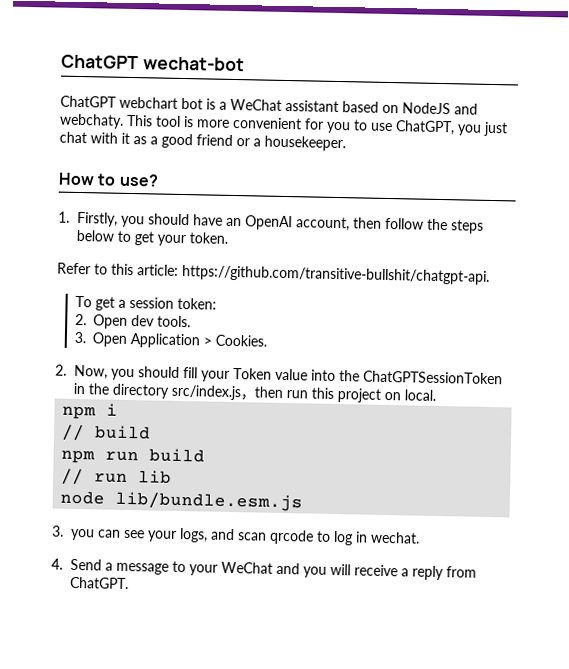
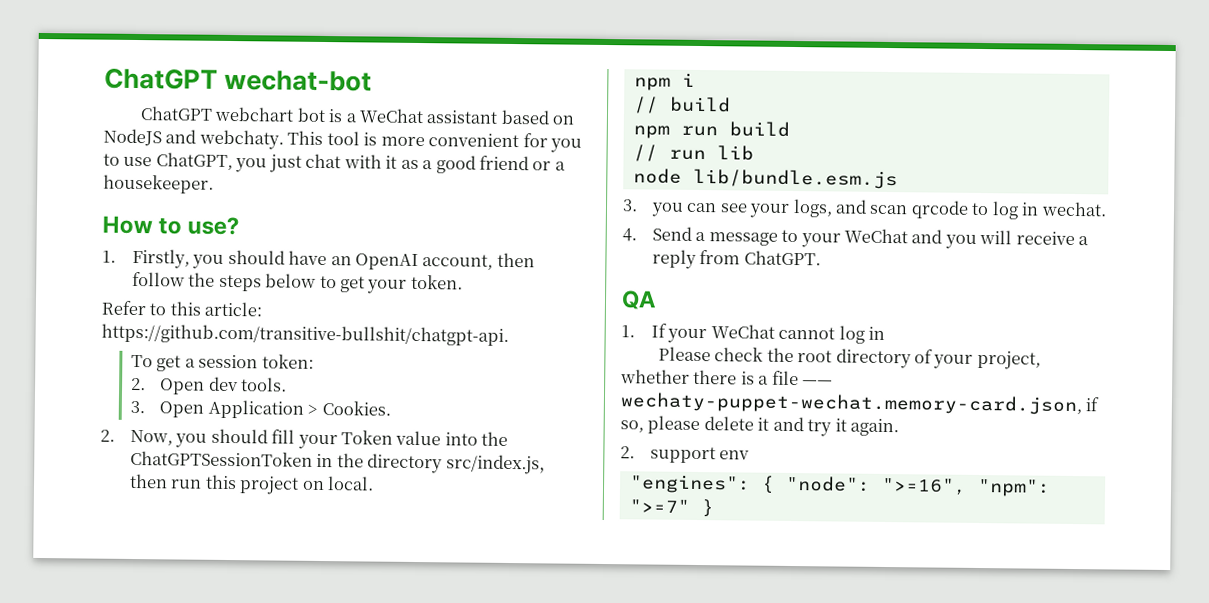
+ QA
+ 1. If your WeChat cannot log in
+ Please check the root directory of your project, whether there is a file —— wechaty-puppet-wechat.memory-card.json, if so, please delete it and try it again.
+ 2. support env
+ "engines": { "node": ">=16", "npm": ">=7" }

